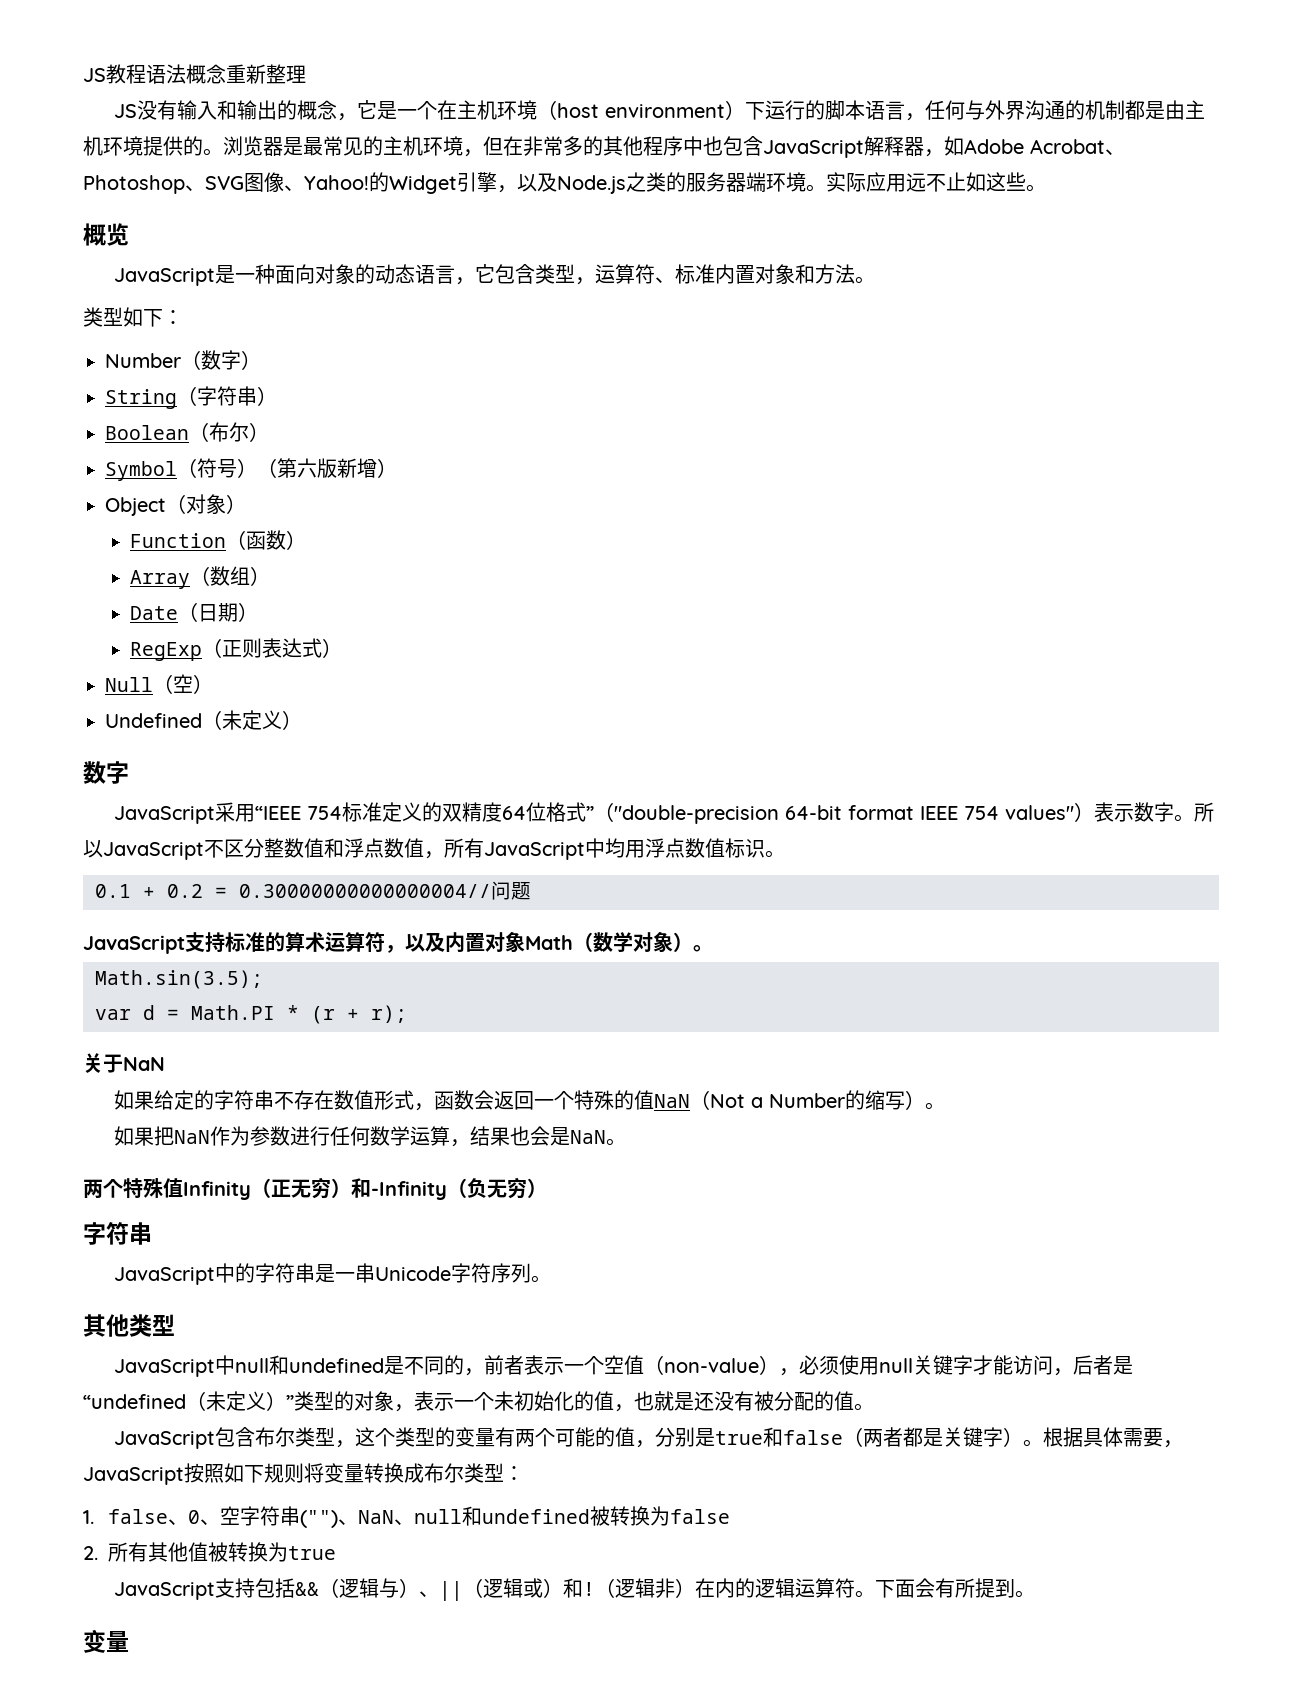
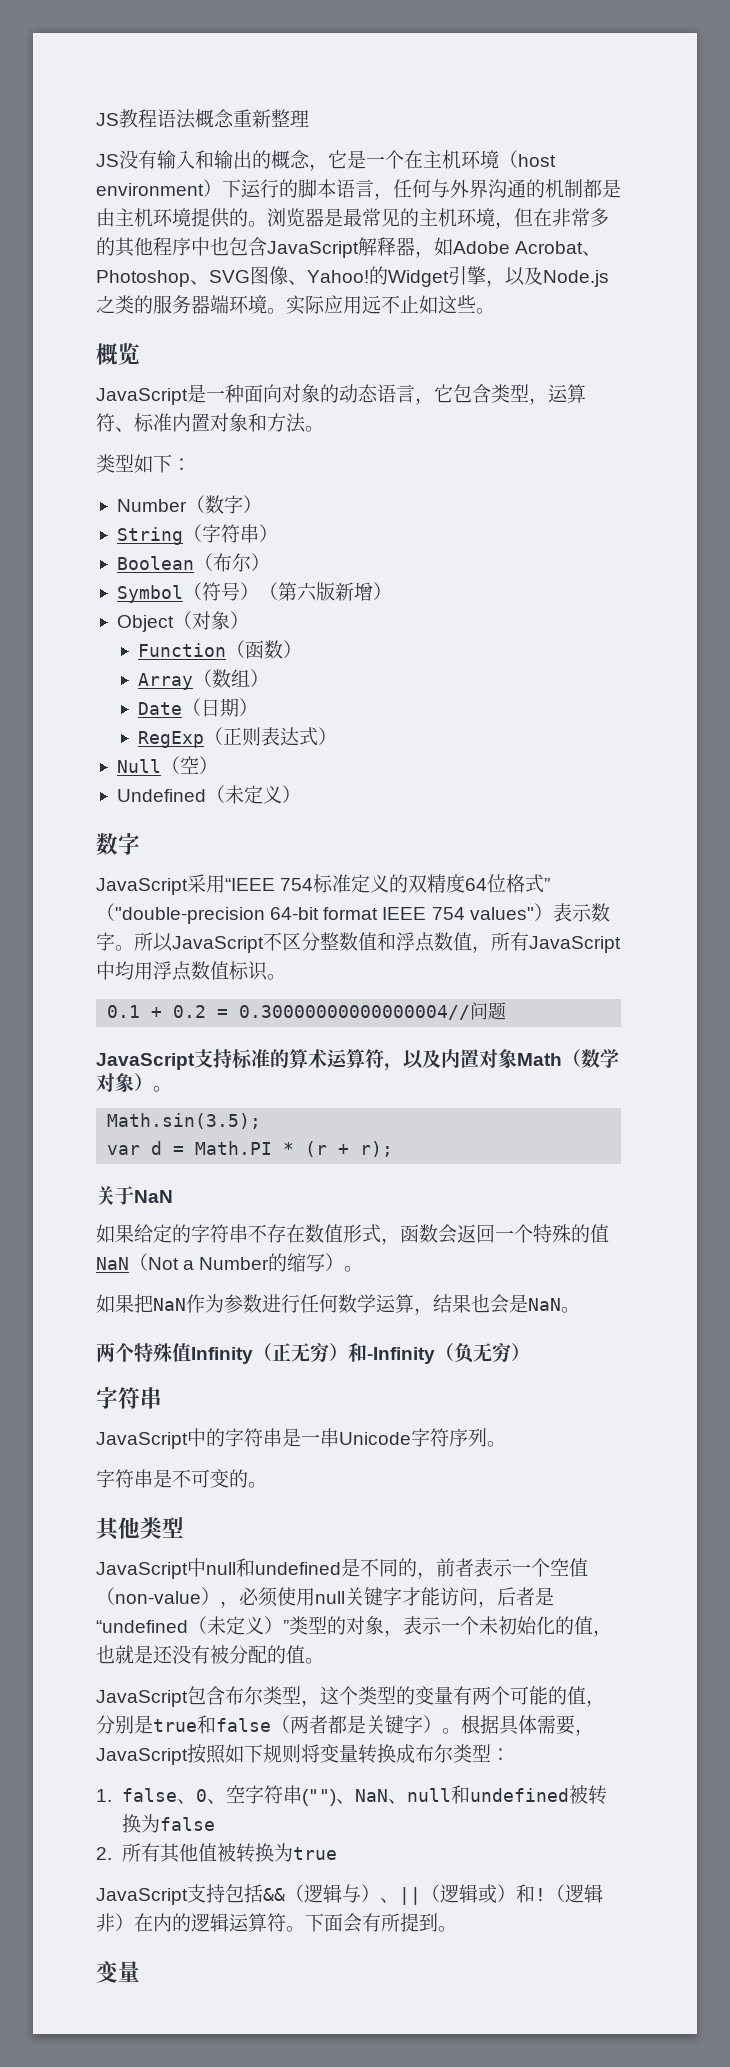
+ 字符串是不可变的。

